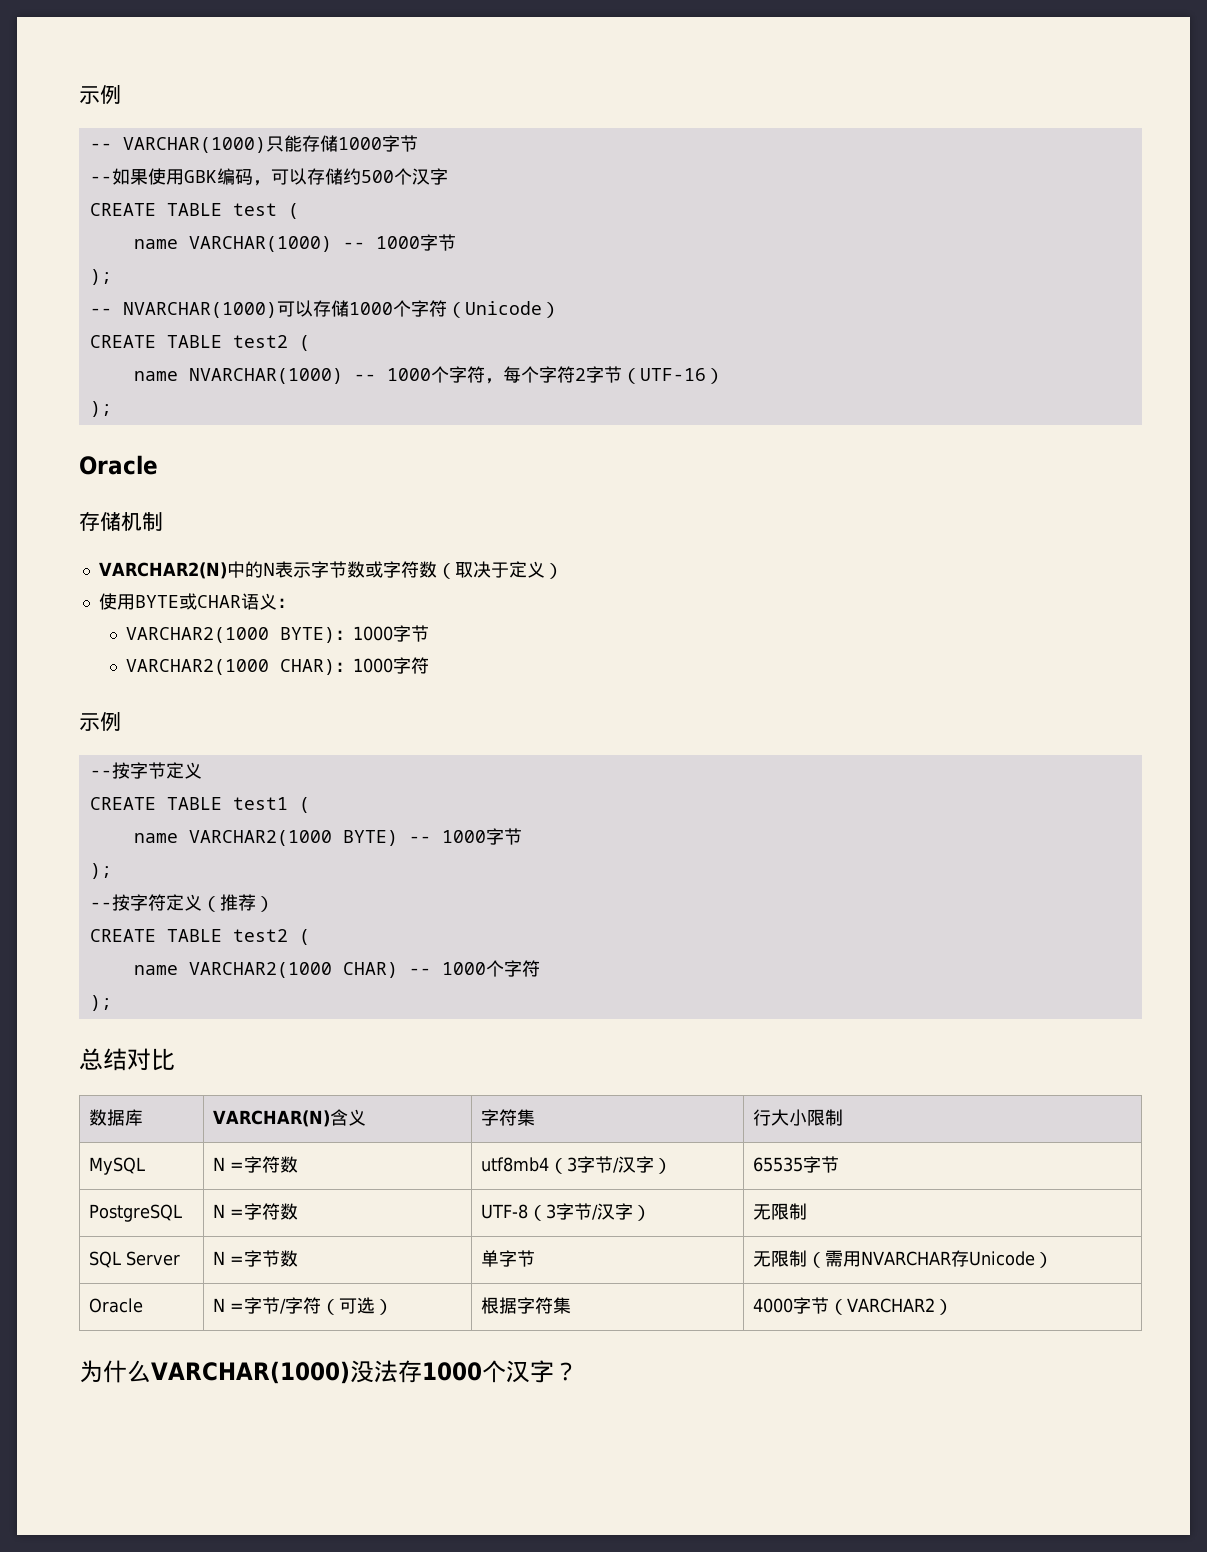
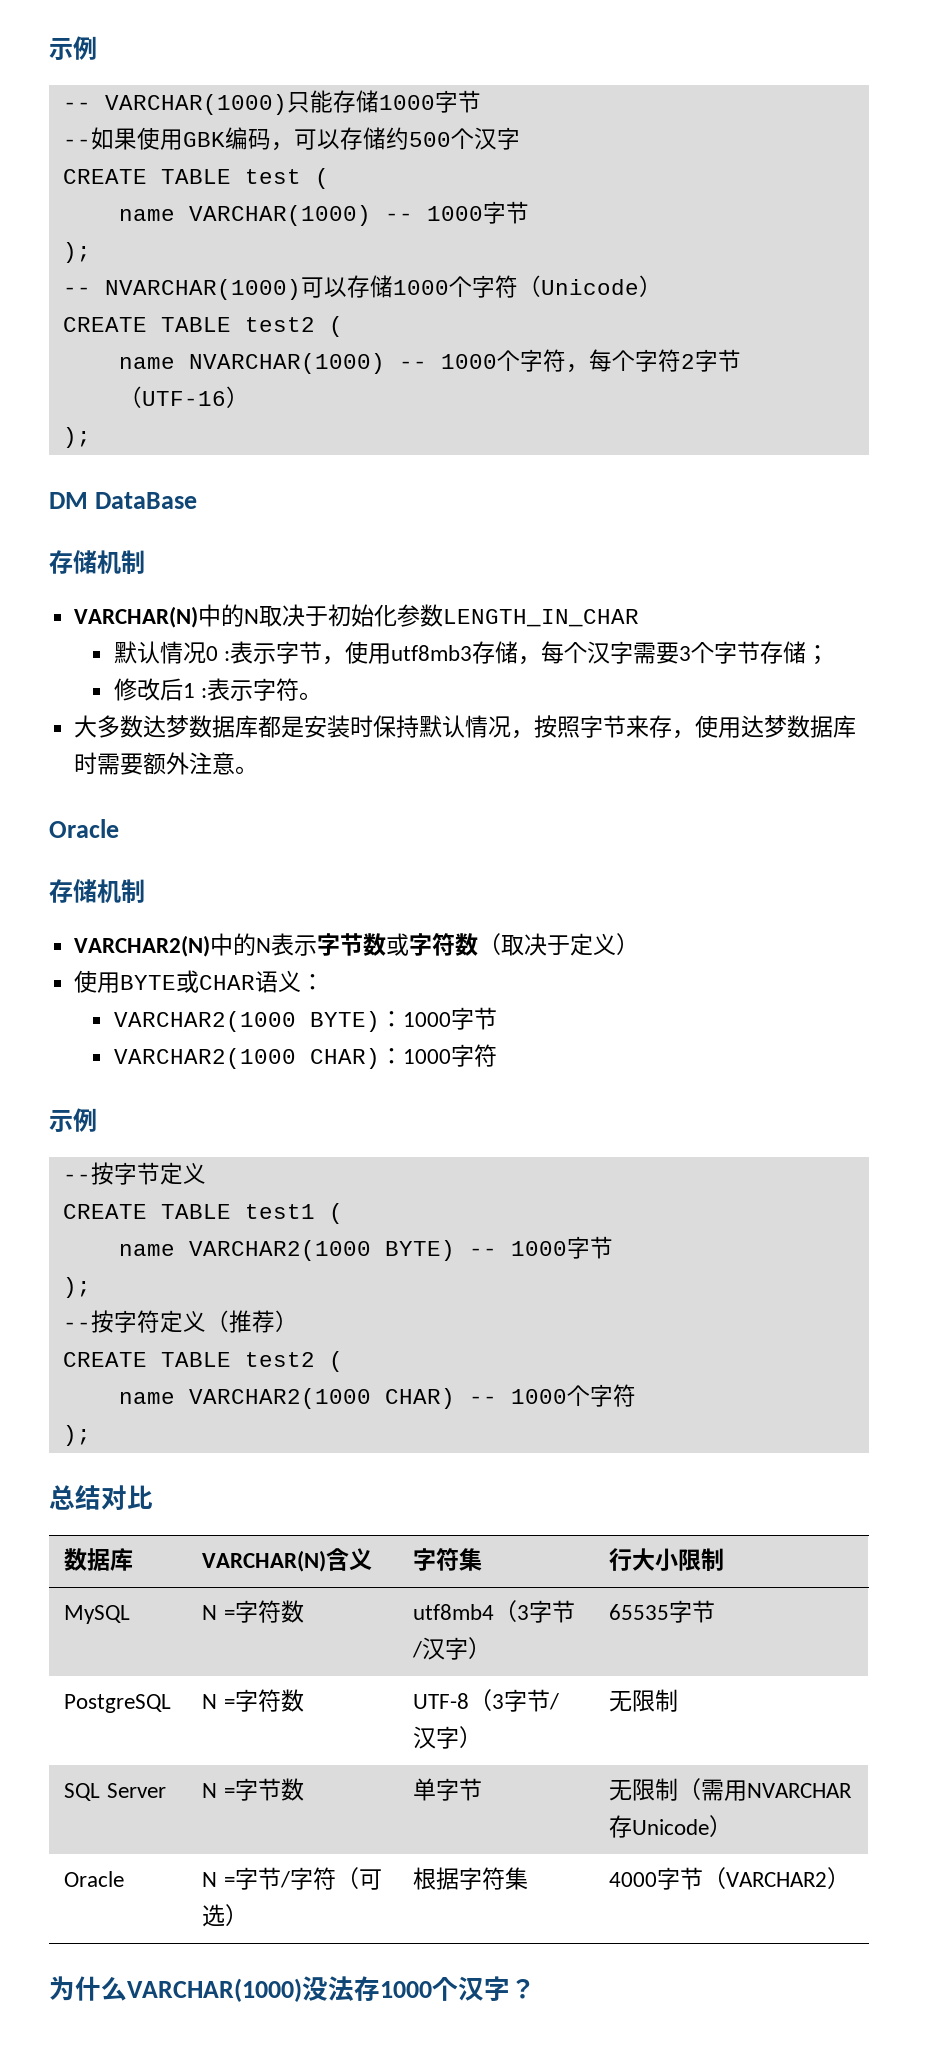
+ DM DataBase
+ 存储机制
+ VARCHAR(N)中的N取决于初始化参数LENGTH_IN_CHAR
+ 默认情况0 :表示字节，使用utf8mb3存储，每个汉字需要3个字节存储；
+ 修改后1 :表示字符。
+ 大多数达梦数据库都是安装时保持默认情况，按照字节来存，使用达梦数据库时需要额外注意。

